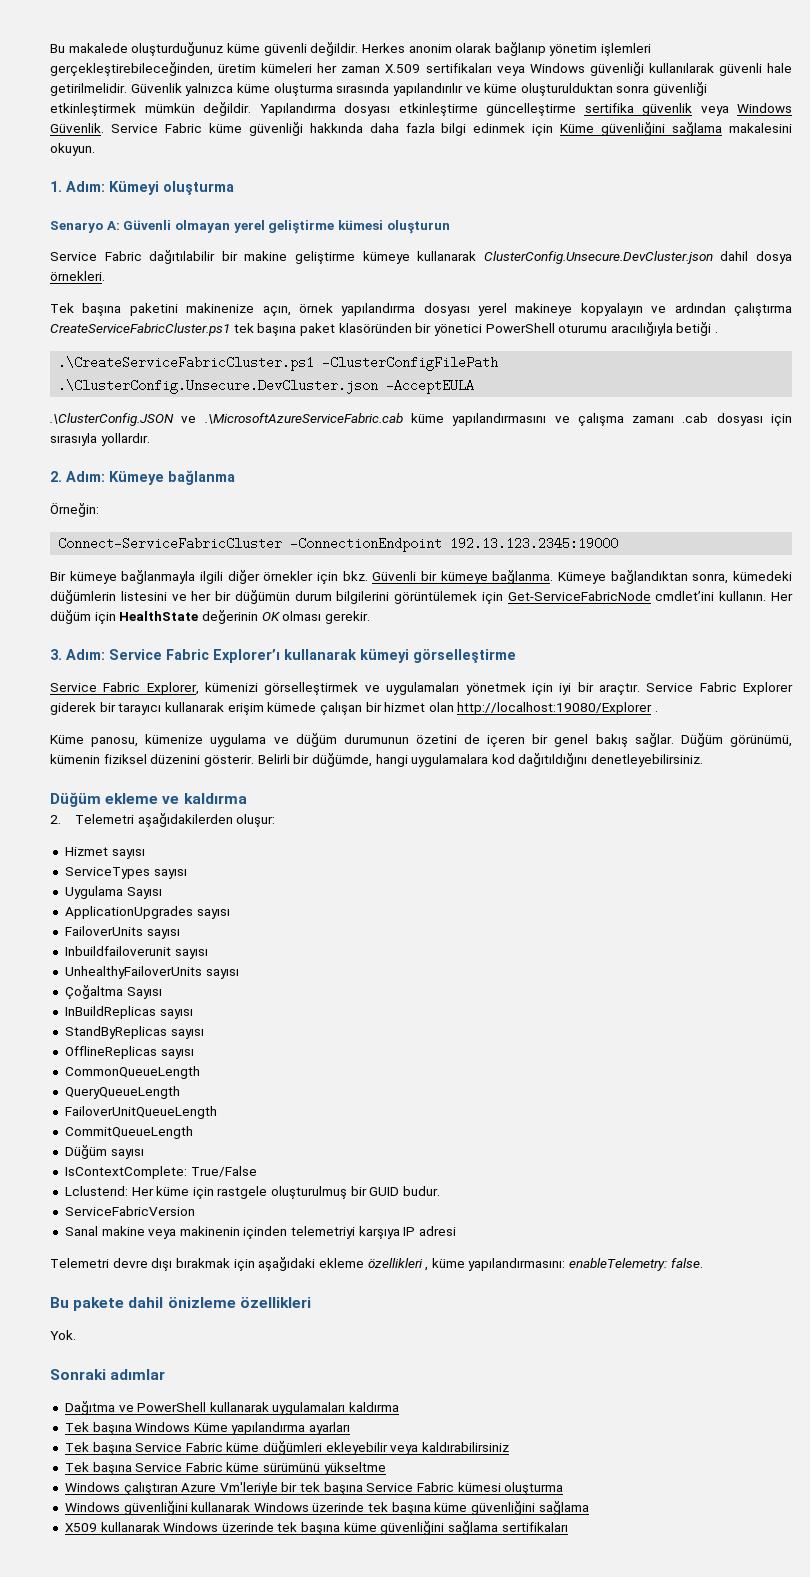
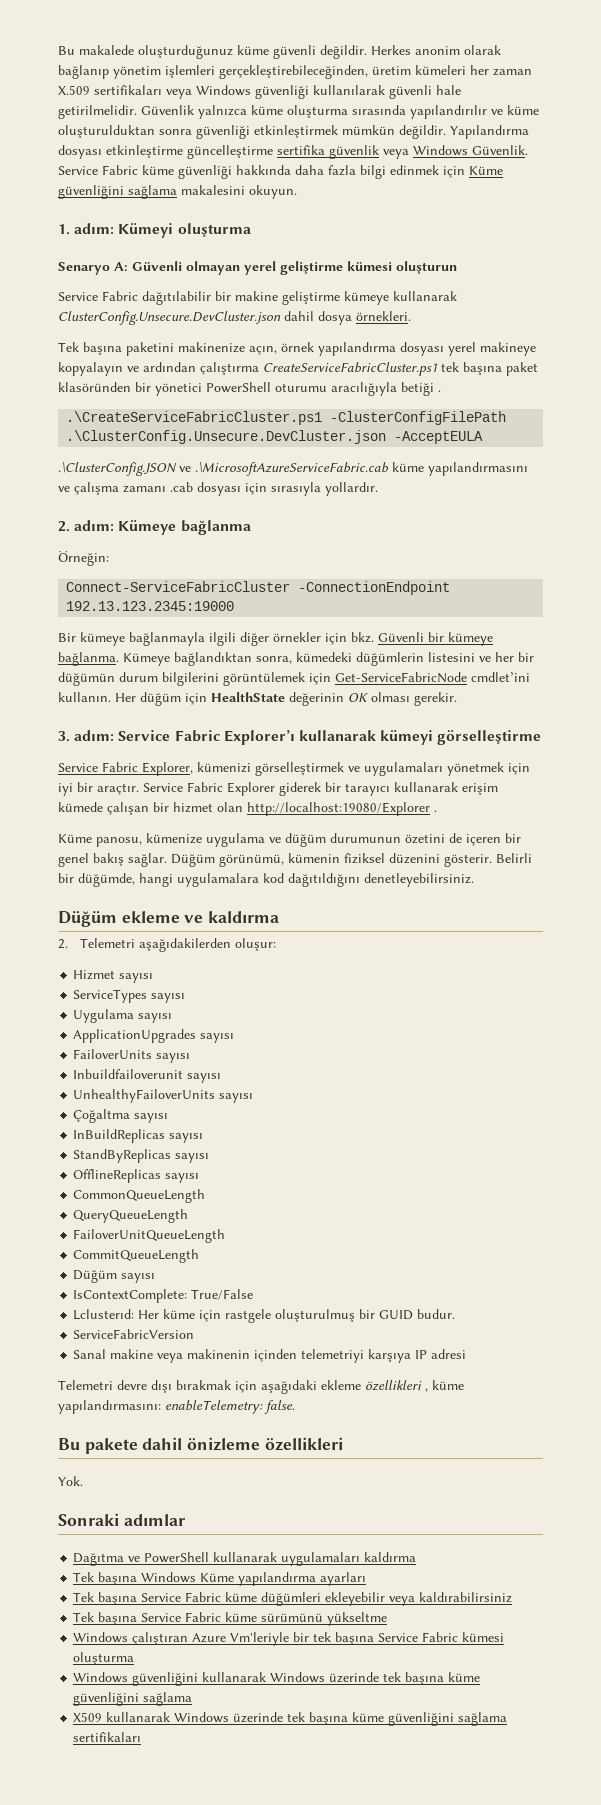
- 1. Adım: Kümeyi oluşturma
+ 1. adım: Kümeyi oluşturma
- 2. Adım: Kümeye bağlanma
+ 2. adım: Kümeye bağlanma
- 3. Adım: Service Fabric Explorer’ı kullanarak kümeyi görselleştirme
+ 3. adım: Service Fabric Explorer’ı kullanarak kümeyi görselleştirme
- Uygulama Sayısı
+ Uygulama sayısı
- Çoğaltma Sayısı
+ Çoğaltma sayısı

